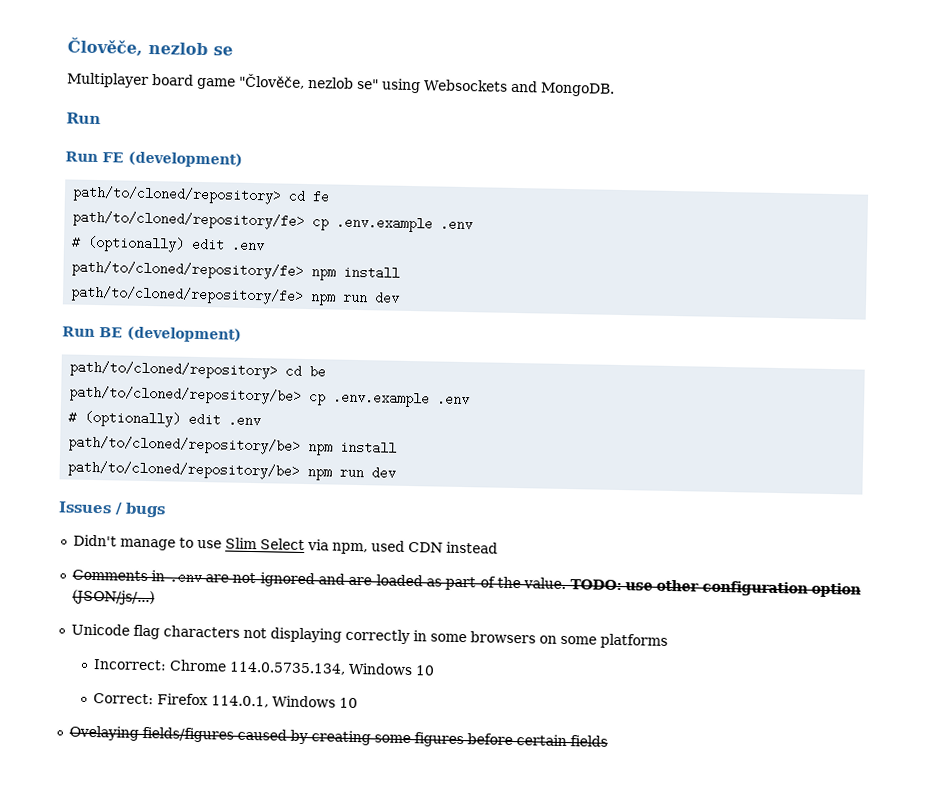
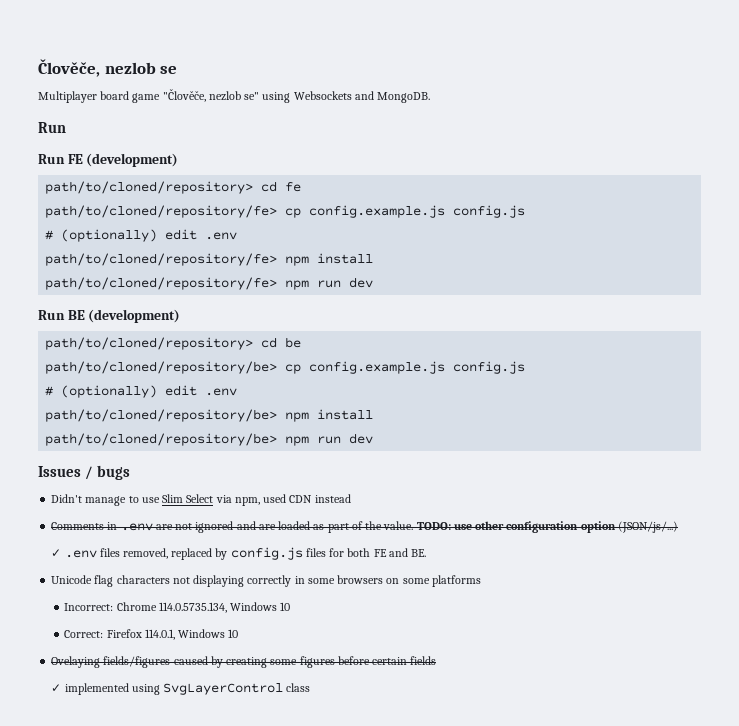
- path/to/cloned/repository/fe> cp .env.example .env
+ path/to/cloned/repository/fe> cp config.example.js config.js
- path/to/cloned/repository/be> cp .env.example .env
+ path/to/cloned/repository/be> cp config.example.js config.js
+ ✓ .env files removed, replaced by config.js files for both FE and BE.
+ ✓ implemented using SvgLayerControl class

